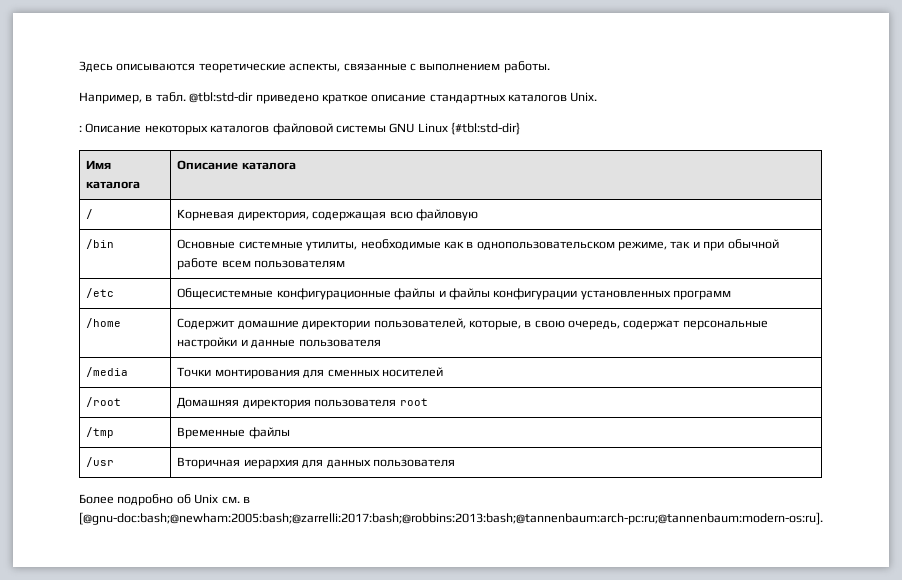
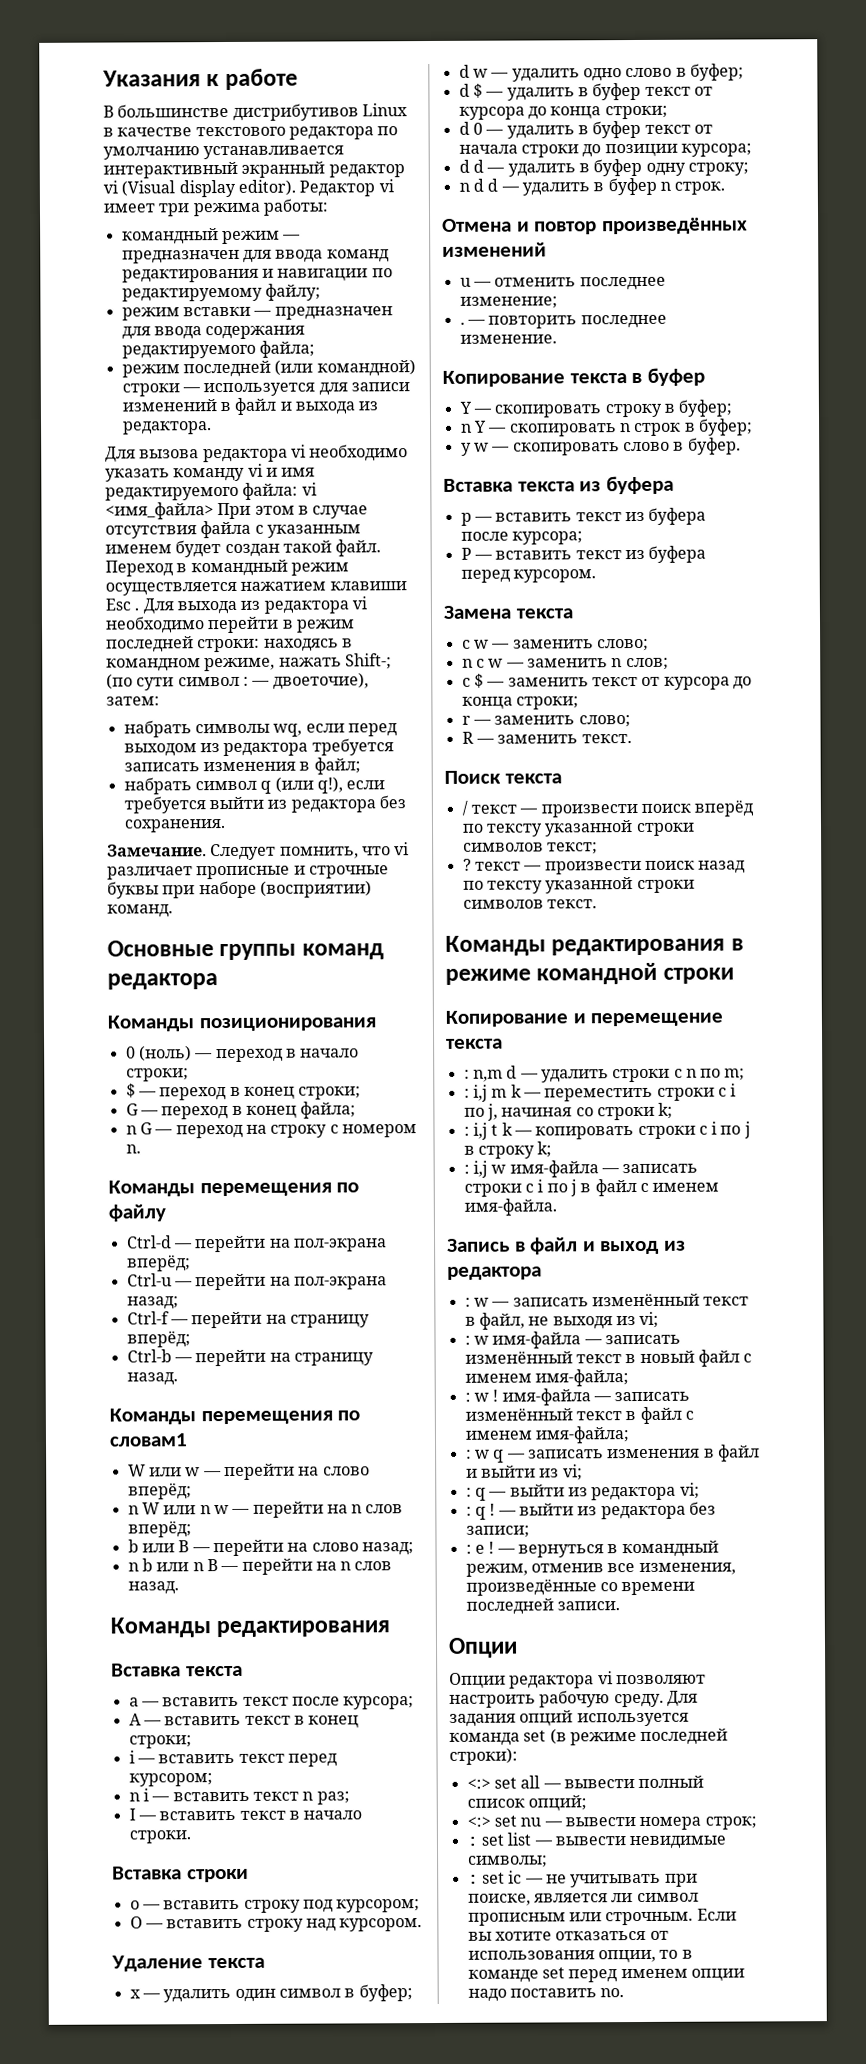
- Здесь описываются теоретические аспекты, связанные с выполнением работы.
- Например, в табл. @tbl:std-dir приведено краткое описание стандартных каталогов Unix.
- : Описание некоторых каталогов файловой системы GNU Linux {#tbl:std-dir}
- Имя каталога | Описание каталога
- / | Корневая директория, содержащая всю файловую
- /bin | Основные системные утилиты, необходимые как в однопользовательском режиме, так и при обычной работе всем пользователям
- /etc | Общесистемные конфигурационные файлы и файлы конфигурации установленных программ
- /home | Содержит домашние директории пользователей, которые, в свою очередь, содержат персональные настройки и данные пользователя
- /media | Точки монтирования для сменных носителей
- /root | Домашняя директория пользователя root
- /tmp | Временные файлы
- /usr | Вторичная иерархия для данных пользователя
- Более подробно об Unix см. в [@gnu-doc:bash;@newham:2005:bash;@zarrelli:2017:bash;@robbins:2013:bash;@tannenbaum:arch-pc:ru;@tannenbaum:modern-os:ru].
+ Указания к работе
+ В большинстве дистрибутивов Linux в качестве текстового редактора по умолчанию устанавливается интерактивный экранный редактор vi (Visual display editor). Редактор vi имеет три режима работы:
+ командный режим — предназначен для ввода команд редактирования и навигации по редактируемому файлу;
+ режим вставки — предназначен для ввода содержания редактируемого файла;
+ режим последней (или командной) строки — используется для записи изменений в файл и выхода из редактора.
+ Для вызова редактора vi необходимо указать команду vi и имя редактируемого файла: vi <имя_файла> При этом в случае отсутствия файла с указанным именем будет создан такой файл. Переход в командный режим осуществляется нажатием клавиши Esc . Для выхода из редактора vi необходимо перейти в режим последней строки: находясь в командном режиме, нажать Shift-; (по сути символ : — двоеточие), затем:
+ набрать символы wq, если перед выходом из редактора требуется записать изменения в файл;
+ набрать символ q (или q!), если требуется выйти из редактора без сохранения.
+ Замечание. Следует помнить, что vi различает прописные и строчные буквы при наборе (восприятии) команд.
+ Основные группы команд редактора
+ Команды позиционирования
+ 0 (ноль) — переход в начало строки;
+ $ — переход в конец строки;
+ G — переход в конец файла;
+ n G — переход на строку с номером n.
+ Команды перемещения по файлу
+ Ctrl-d — перейти на пол-экрана вперёд;
+ Ctrl-u — перейти на пол-экрана назад;
+ Ctrl-f — перейти на страницу вперёд;
+ Ctrl-b — перейти на страницу назад.
+ Команды перемещения по словам1
+ W или w — перейти на слово вперёд;
+ n W или n w — перейти на n слов вперёд;
+ b или B — перейти на слово назад;
+ n b или n B — перейти на n слов назад.
+ Команды редактирования
+ Вставка текста
+ а — вставить текст после курсора;
+ А — вставить текст в конец строки;
+ i — вставить текст перед курсором;
+ n i — вставить текст n раз;
+ I — вставить текст в начало строки.
+ Вставка строки
+ о — вставить строку под курсором;
+ О — вставить строку над курсором.
+ Удаление текста
+ x — удалить один символ в буфер;
+ d w — удалить одно слово в буфер;
+ d $ — удалить в буфер текст от курсора до конца строки;
+ d 0 — удалить в буфер текст от начала строки до позиции курсора;
+ d d — удалить в буфер одну строку;
+ n d d — удалить в буфер n строк.
+ Отмена и повтор произведённых изменений
+ u — отменить последнее изменение;
+ . — повторить последнее изменение.
+ Копирование текста в буфер
+ Y — скопировать строку в буфер;
+ n Y — скопировать n строк в буфер;
+ y w — скопировать слово в буфер.
+ Вставка текста из буфера
+ p — вставить текст из буфера после курсора;
+ P — вставить текст из буфера перед курсором.
+ Замена текста
+ c w — заменить слово;
+ n c w — заменить n слов;
+ c $ — заменить текст от курсора до конца строки;
+ r — заменить слово;
+ R — заменить текст.
+ Поиск текста
+ / текст — произвести поиск вперёд по тексту указанной строки символов текст;
+ ? текст — произвести поиск назад по тексту указанной строки символов текст.
+ Команды редактирования в режиме командной строки
+ Копирование и перемещение текста
+ : n,m d — удалить строки с n по m;
+ : i,j m k — переместить строки с i по j, начиная со строки k;
+ : i,j t k — копировать строки с i по j в строку k;
+ : i,j w имя-файла — записать строки с i по j в файл с именем имя-файла.
+ Запись в файл и выход из редактора
+ : w — записать изменённый текст в файл, не выходя из vi;
+ : w имя-файла — записать изменённый текст в новый файл с именем имя-файла;
+ : w ! имя-файла — записать изменённый текст в файл с именем имя-файла;
+ : w q — записать изменения в файл и выйти из vi;
+ : q — выйти из редактора vi;
+ : q ! — выйти из редактора без записи;
+ : e ! — вернуться в командный режим, отменив все изменения, произведённые со времени последней записи.
+ Опции
+ Опции редактора vi позволяют настроить рабочую среду. Для задания опций используется команда set (в режиме последней строки):
+ <:> set all — вывести полный список опций;
+ <:> set nu — вывести номера строк;
+ : set list — вывести невидимые символы;
+ : set ic — не учитывать при поиске, является ли символ прописным или строчным. Если вы хотите отказаться от использования опции, то в команде set перед именем опции надо поставить no.

